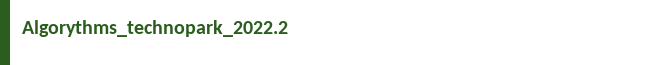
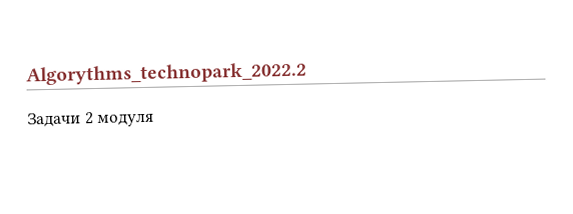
+ Задачи 2 модуля

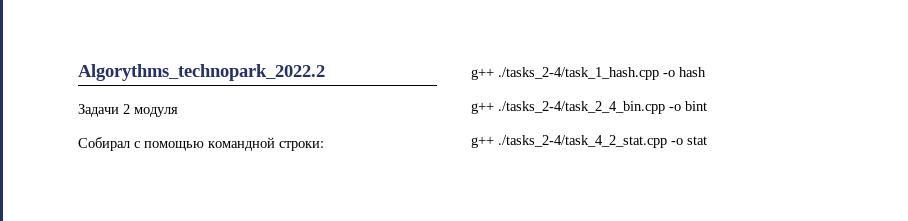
+ Собирал с помощью командной строки:
+ g++ ./tasks_2-4/task_1_hash.cpp -o hash
+ g++ ./tasks_2-4/task_2_4_bin.cpp -o bint
+ g++ ./tasks_2-4/task_4_2_stat.cpp -o stat

